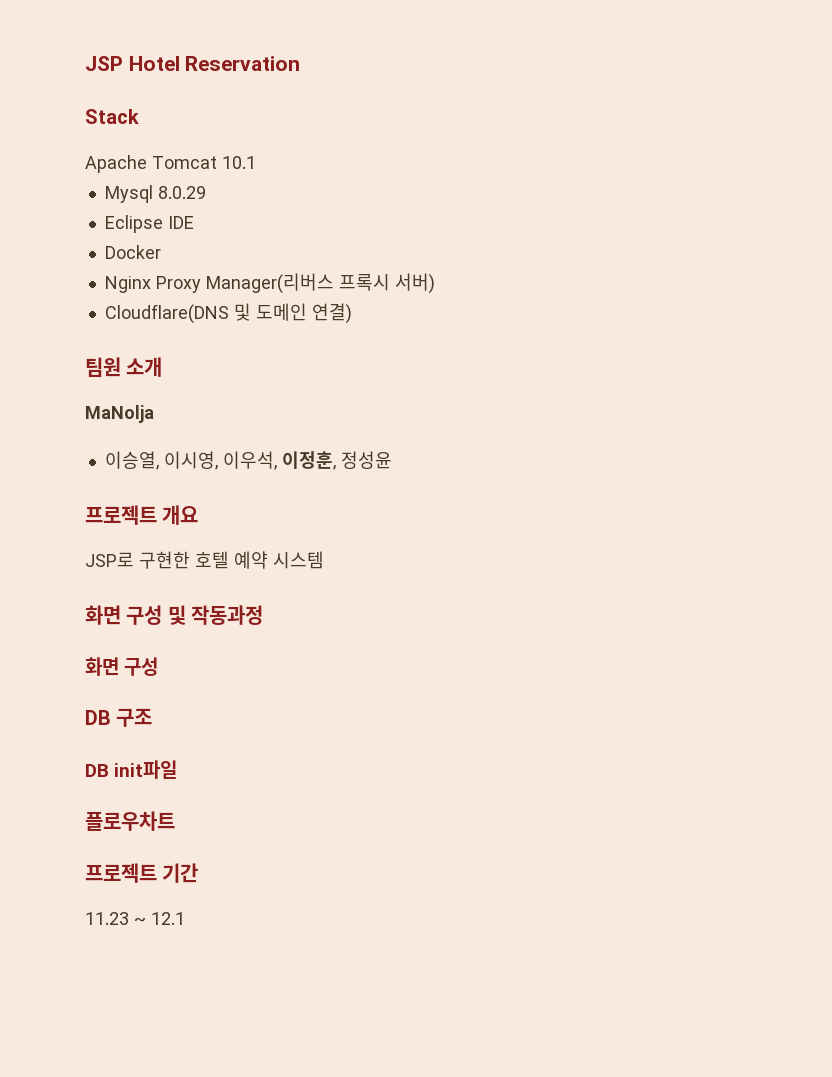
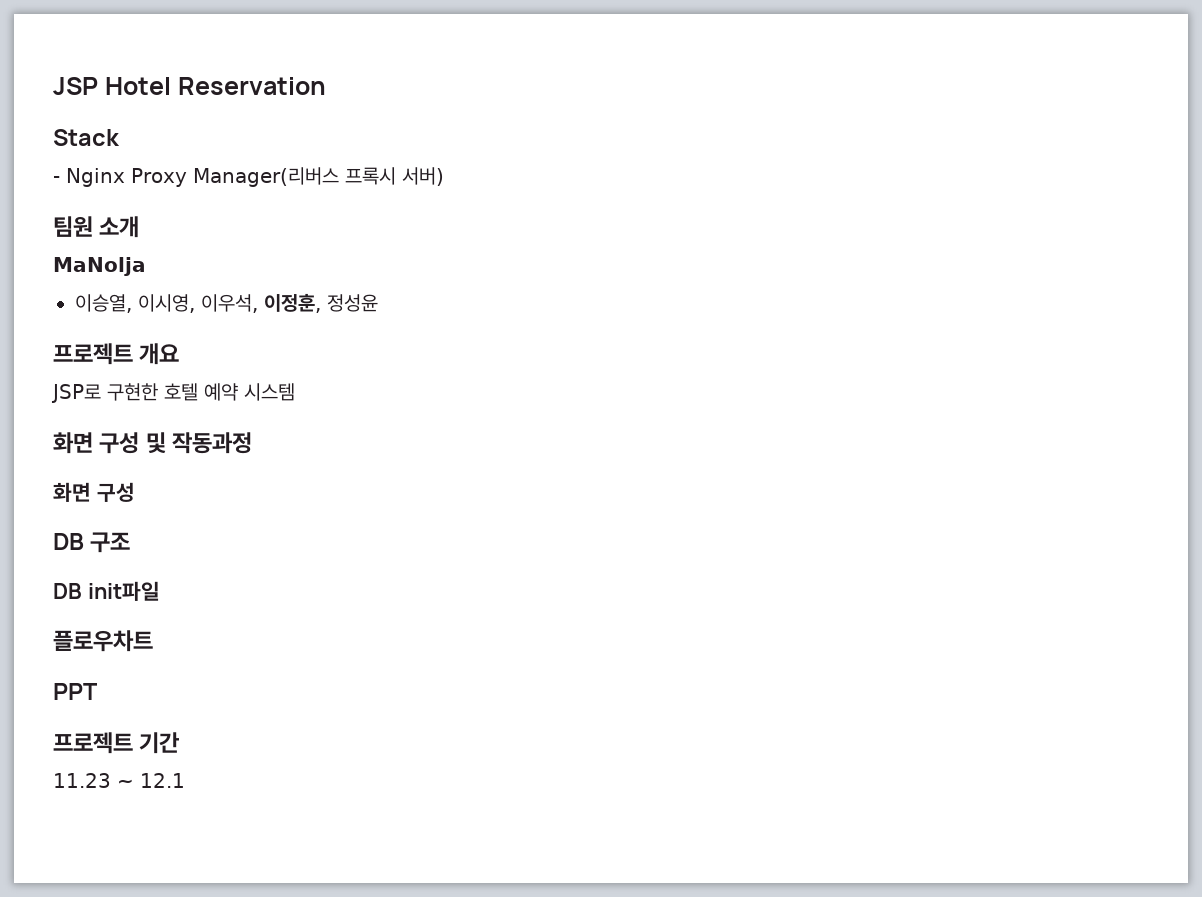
- Apache Tomcat 10.1
- Mysql 8.0.29
- Eclipse IDE
- Docker
- Nginx Proxy Manager(리버스 프록시 서버)
+ - Nginx Proxy Manager(리버스 프록시 서버)
- Cloudflare(DNS 및 도메인 연결)
+ PPT

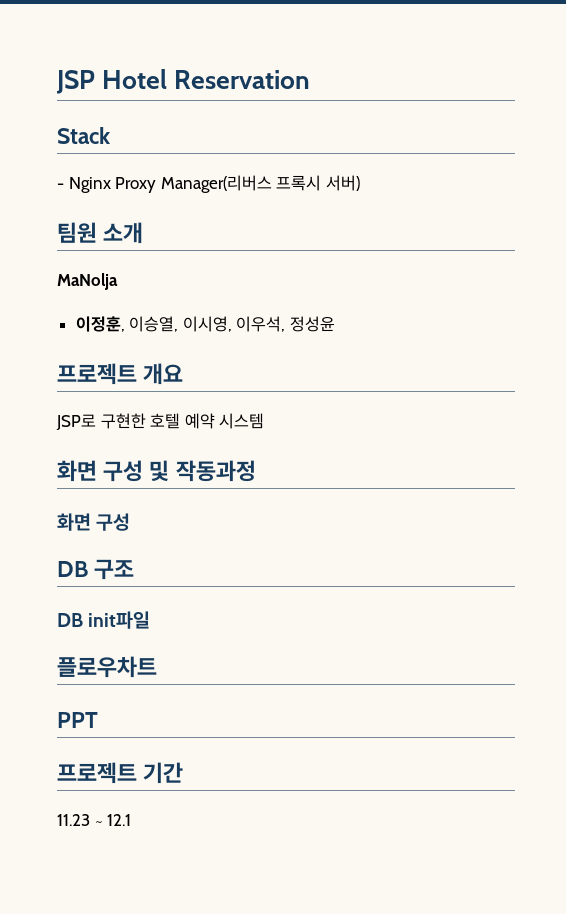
- 이승열, 이시영, 이우석, 이정훈, 정성윤
+ 이정훈, 이승열, 이시영, 이우석, 정성윤

